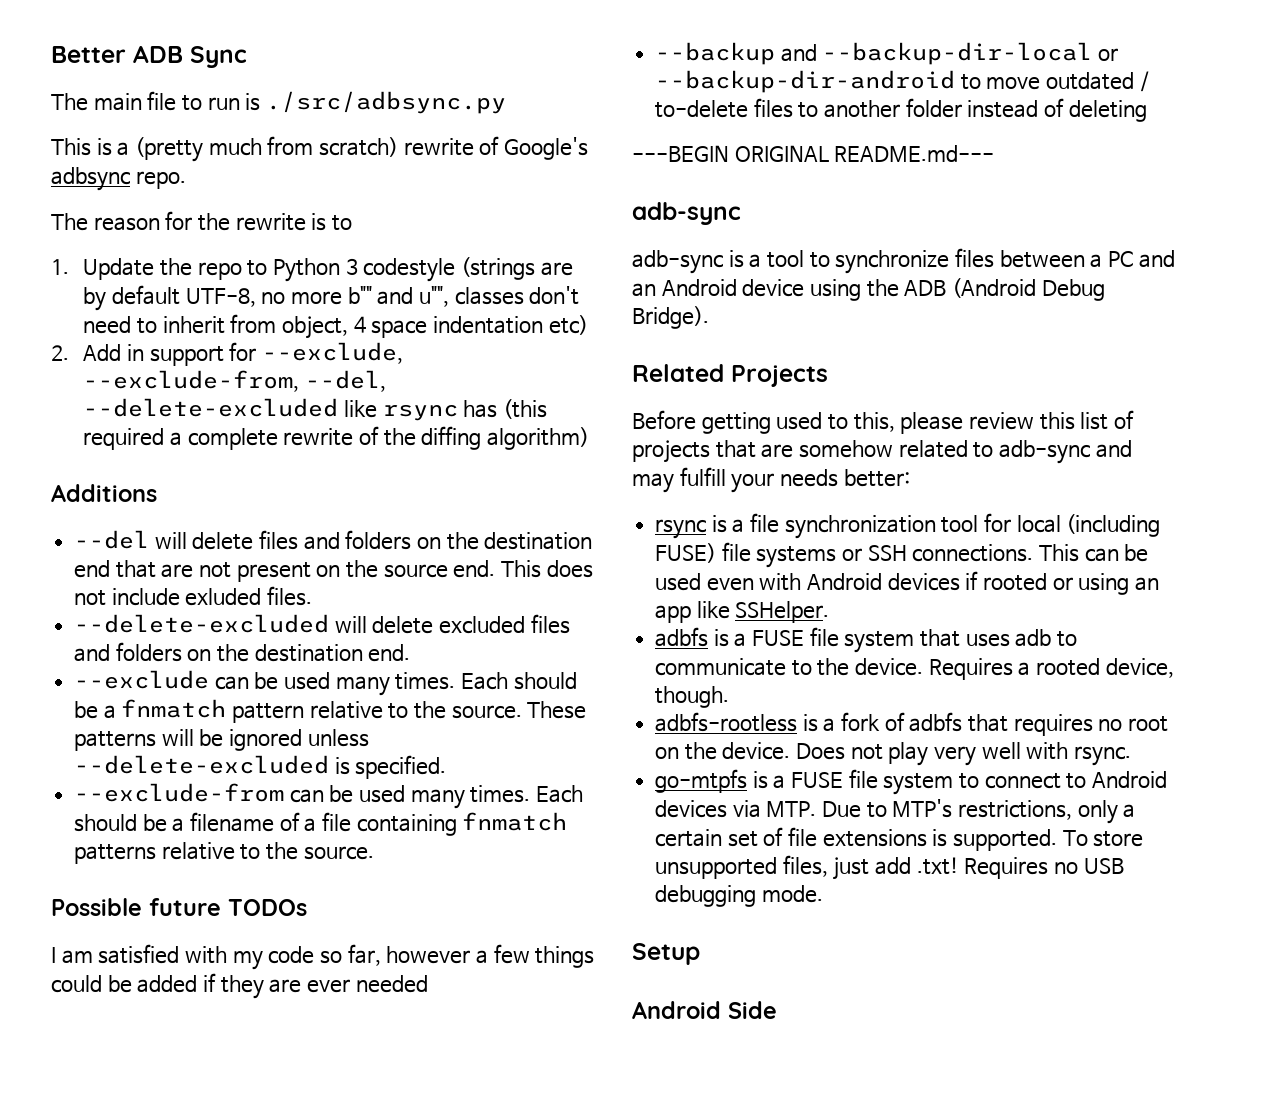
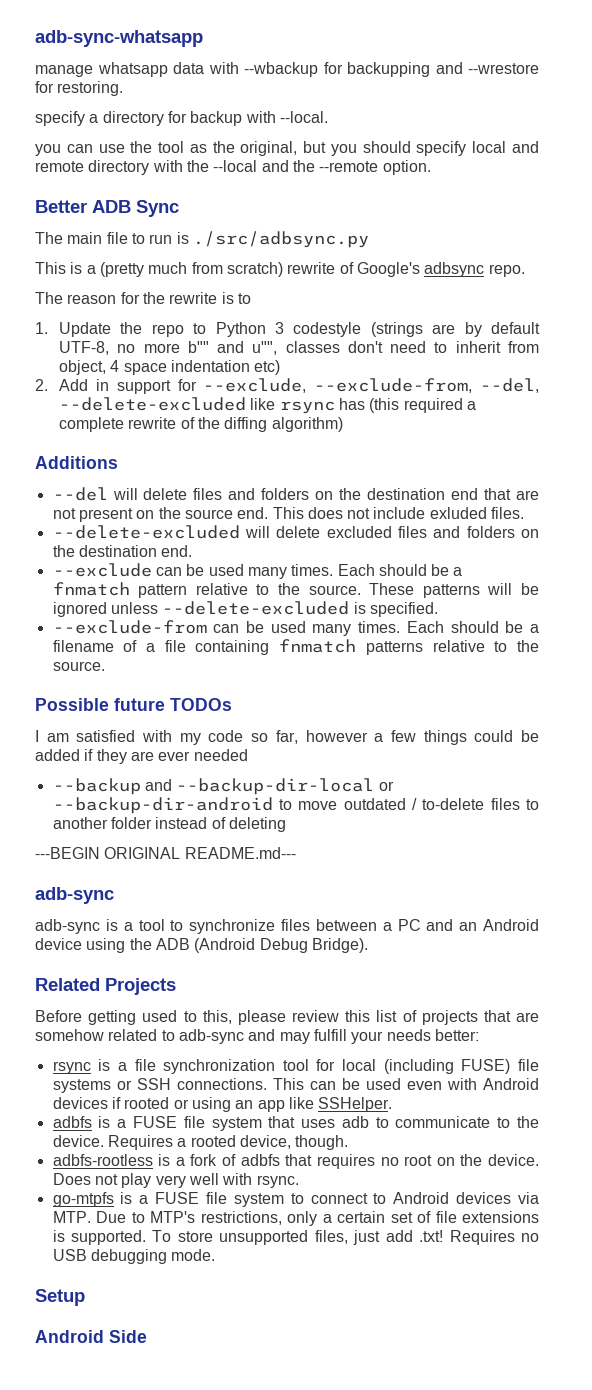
+ adb-sync-whatsapp
+ manage whatsapp data with --wbackup for backupping and --wrestore for restoring.
+ specify a directory for backup with --local.
+ you can use the tool as the original, but you should specify local and remote directory with the --local and the --remote option.

